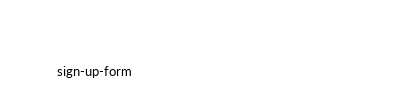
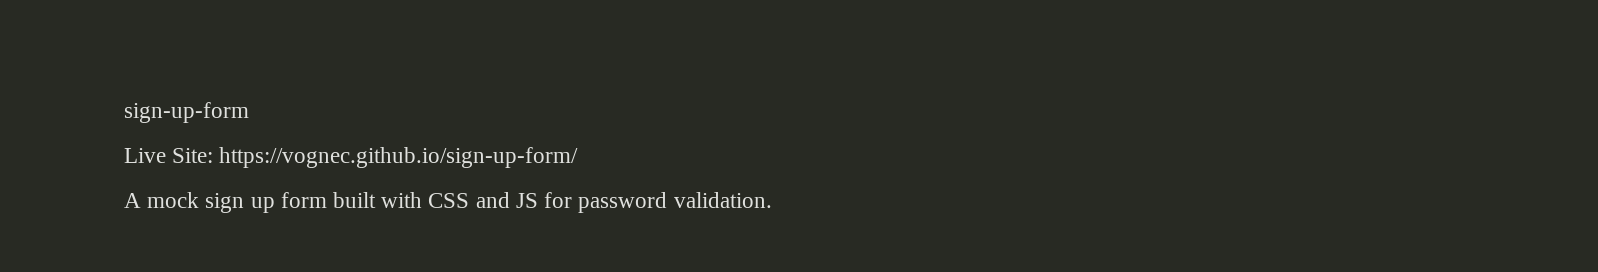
+ Live Site: https://vognec.github.io/sign-up-form/
+ A mock sign up form built with CSS and JS for password validation.

